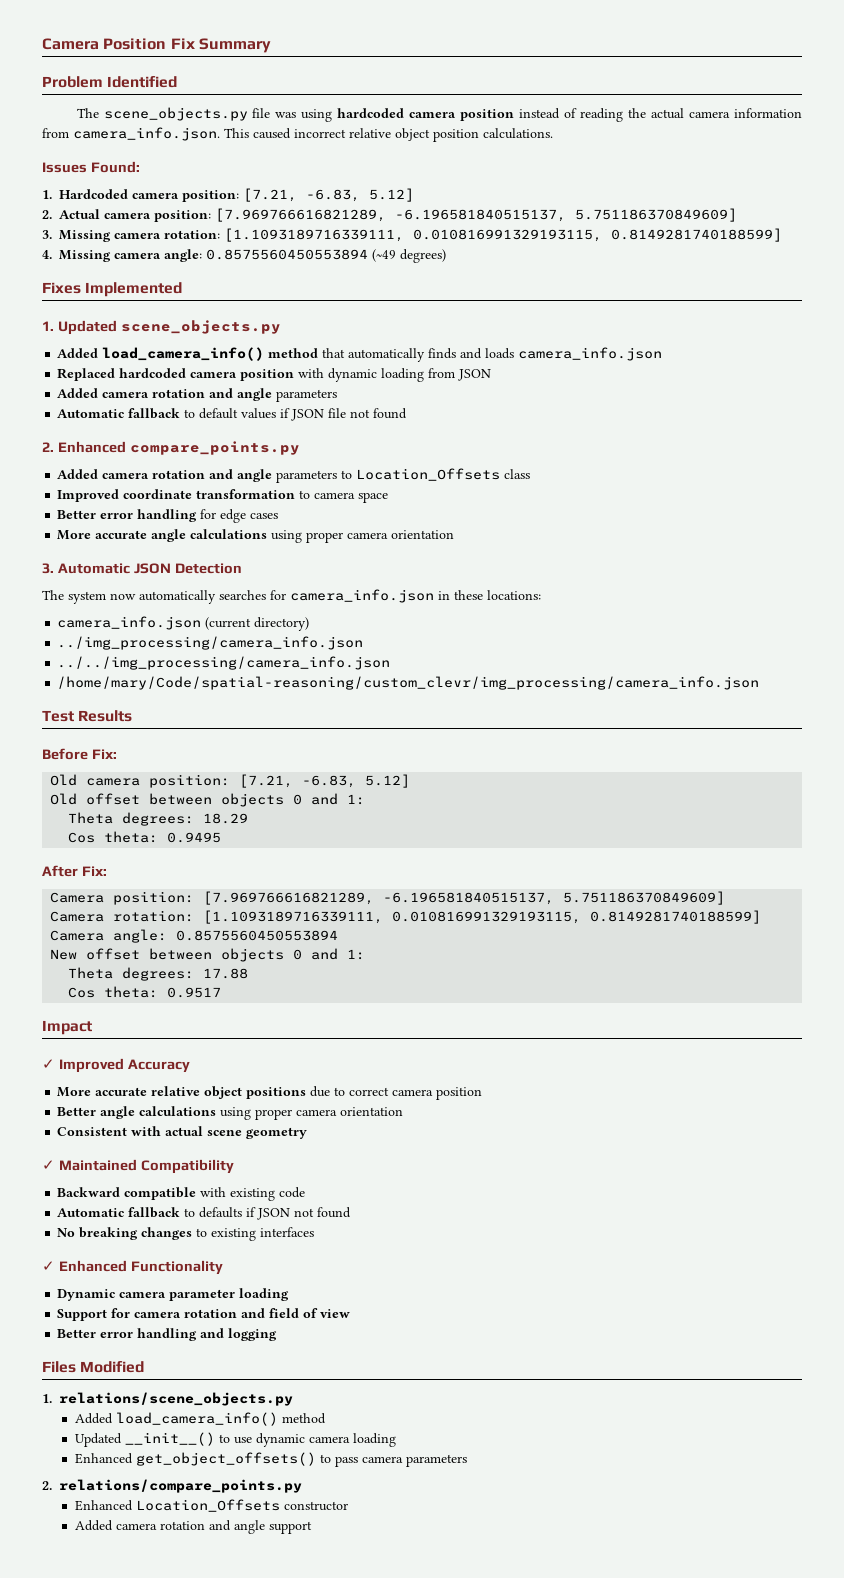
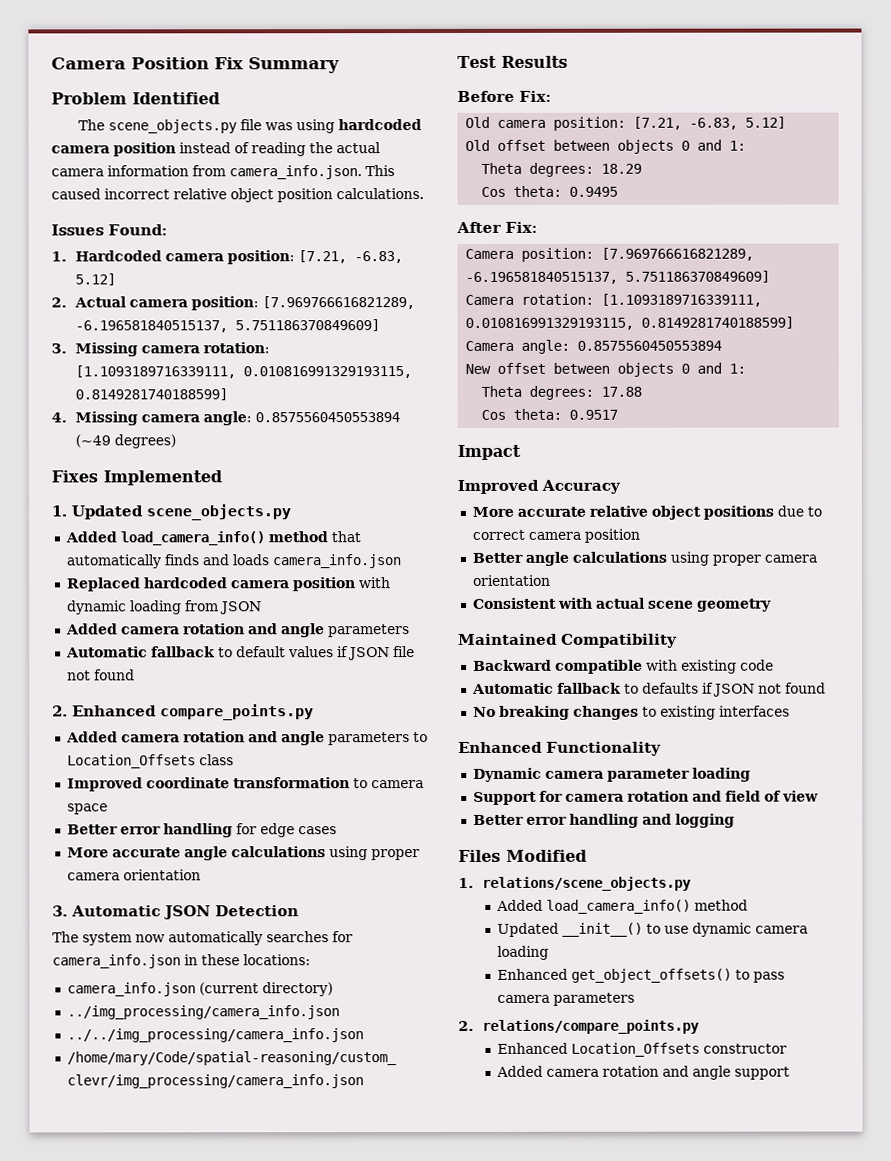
- ✓ Improved Accuracy
+ Improved Accuracy
- ✓ Maintained Compatibility
+ Maintained Compatibility
- ✓ Enhanced Functionality
+ Enhanced Functionality

